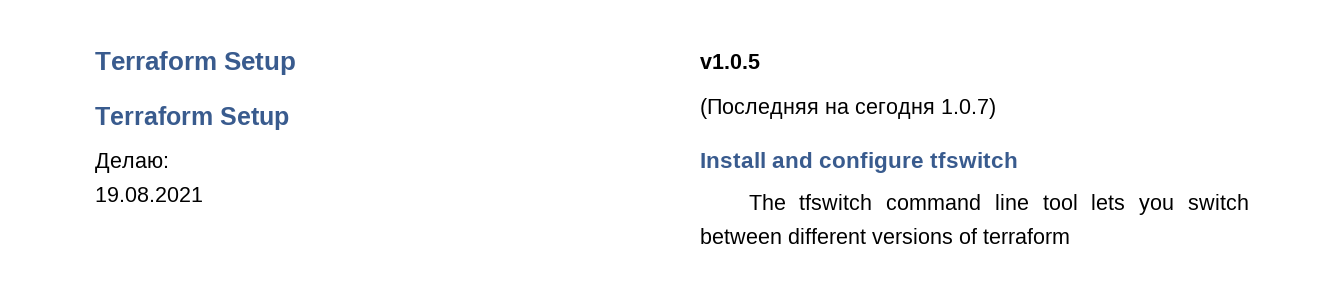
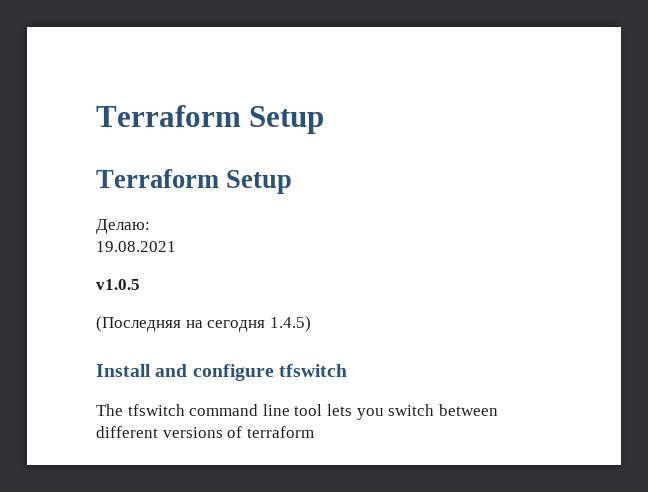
- (Последняя на сегодня 1.0.7)
+ (Последняя на сегодня 1.4.5)

